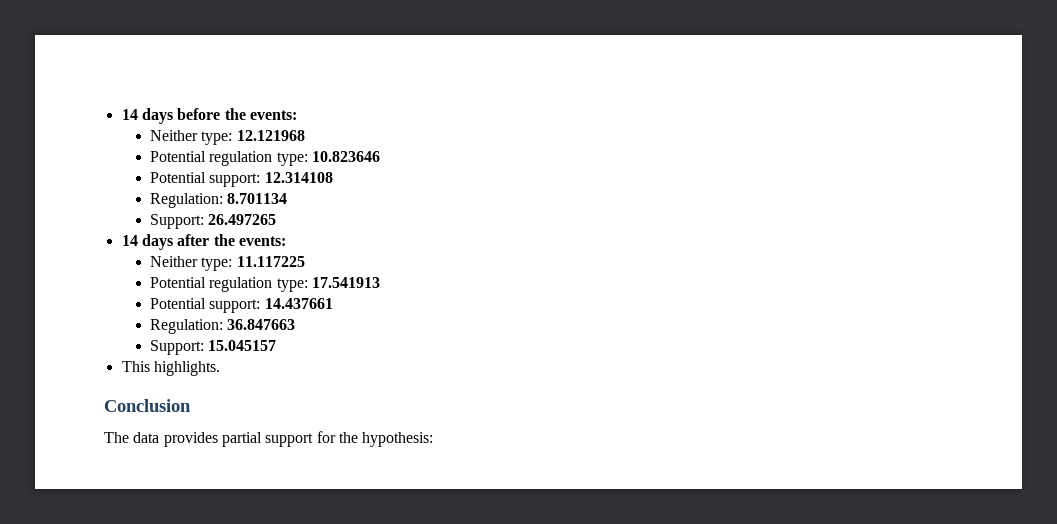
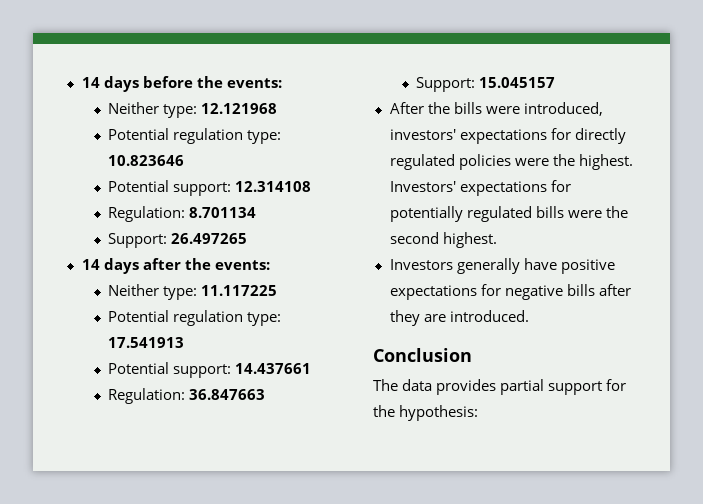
- This highlights.
+ After the bills were introduced, investors' expectations for directly regulated policies were the highest. Investors' expectations for potentially regulated bills were the second highest.
+ Investors generally have positive expectations for negative bills after they are introduced.

